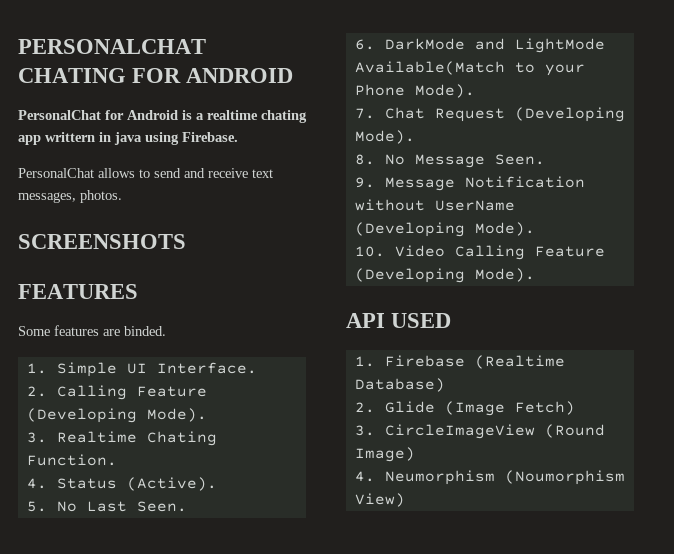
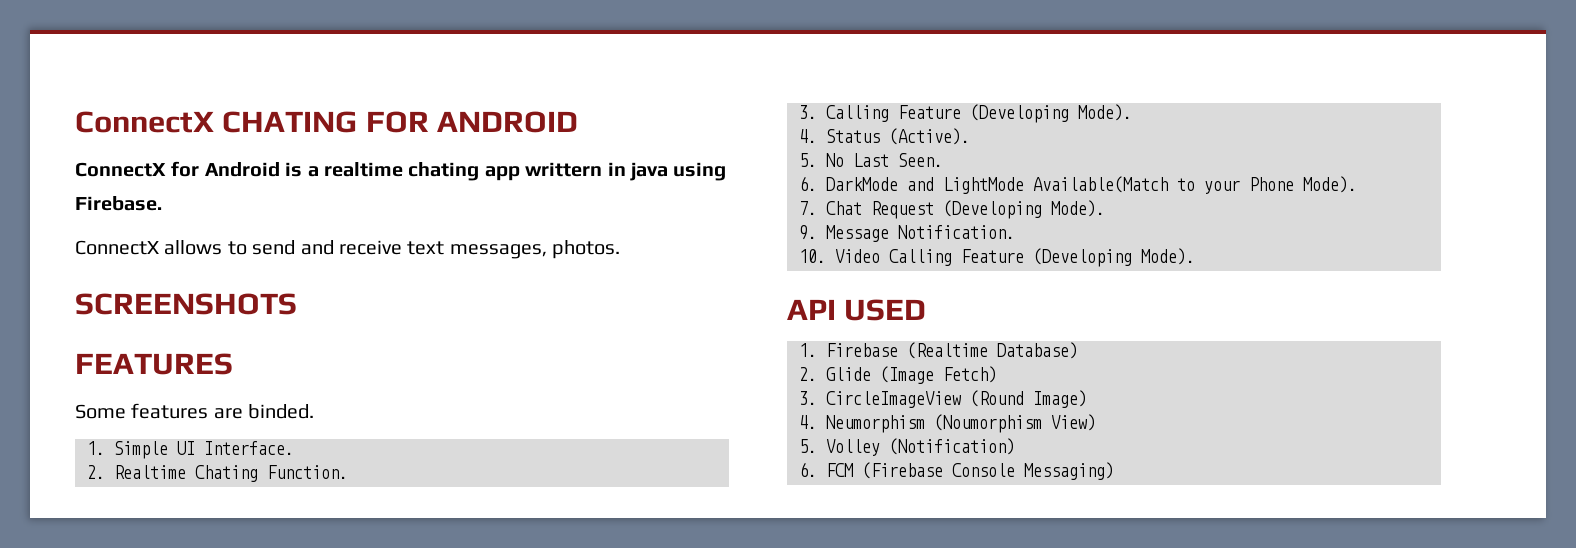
- PERSONALCHAT CHATING FOR ANDROID
+ ConnectX CHATING FOR ANDROID
- PersonalChat for Android is a realtime chating app writtern in java using Firebase.
+ ConnectX for Android is a realtime chating app writtern in java using Firebase.
- PersonalChat allows to send and receive text messages, photos.
+ ConnectX allows to send and receive text messages, photos.
- 2. Calling Feature (Developing Mode).
- 3. Realtime Chating Function.
+ 2. Realtime Chating Function.
+ 3. Calling Feature (Developing Mode).
- 8. No Message Seen.
- 9. Message Notification without UserName (Developing Mode).
+ 9. Message Notification.
+ 5. Volley (Notification)
+ 6. FCM (Firebase Console Messaging)

